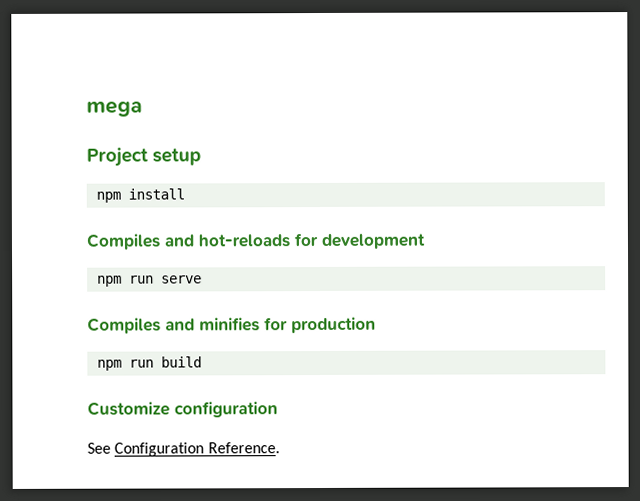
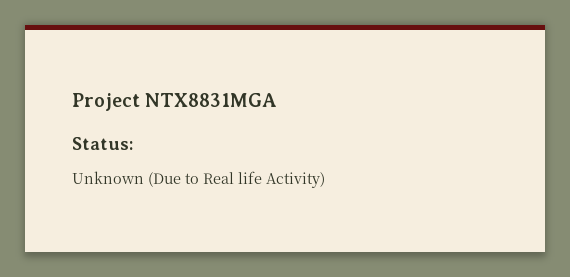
- mega
- Project setup
- npm install
- Compiles and hot-reloads for development
- npm run serve
- Compiles and minifies for production
- npm run build
- Customize configuration
- See Configuration Reference.
+ Project NTX8831MGA
+ Status:
+ Unknown (Due to Real life Activity)

